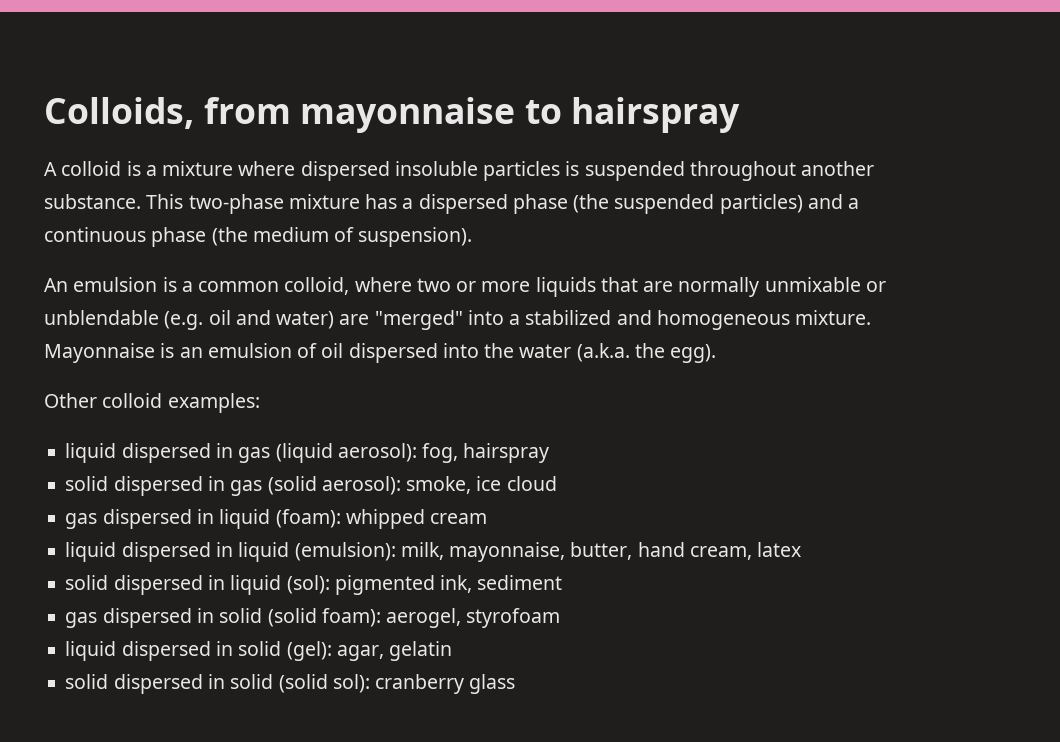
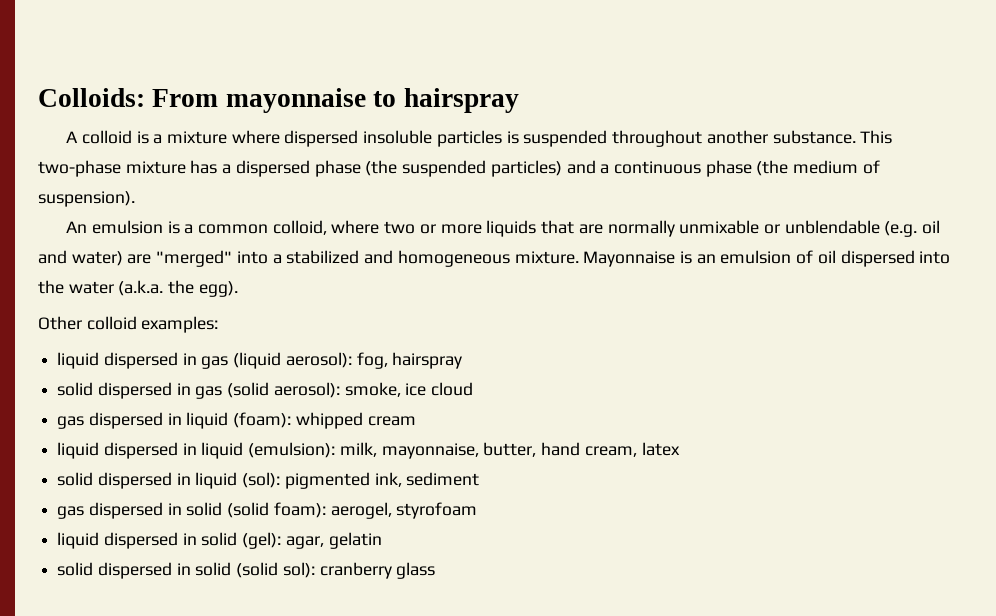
- Colloids, from mayonnaise to hairspray
+ Colloids: From mayonnaise to hairspray

